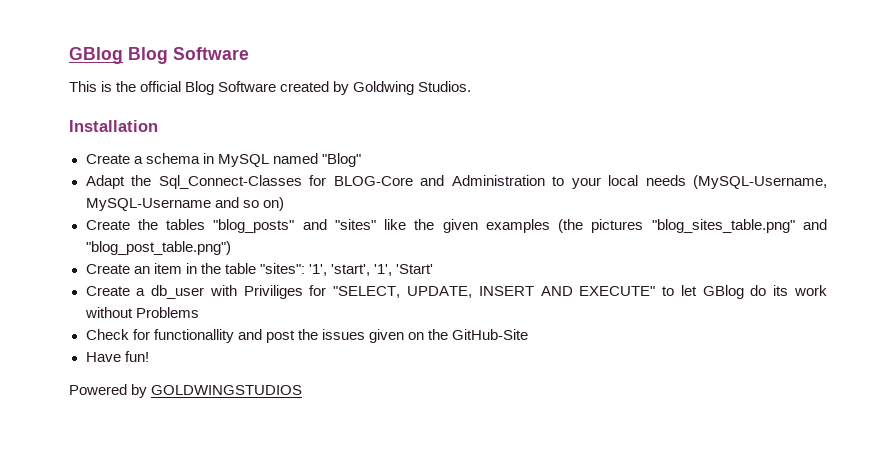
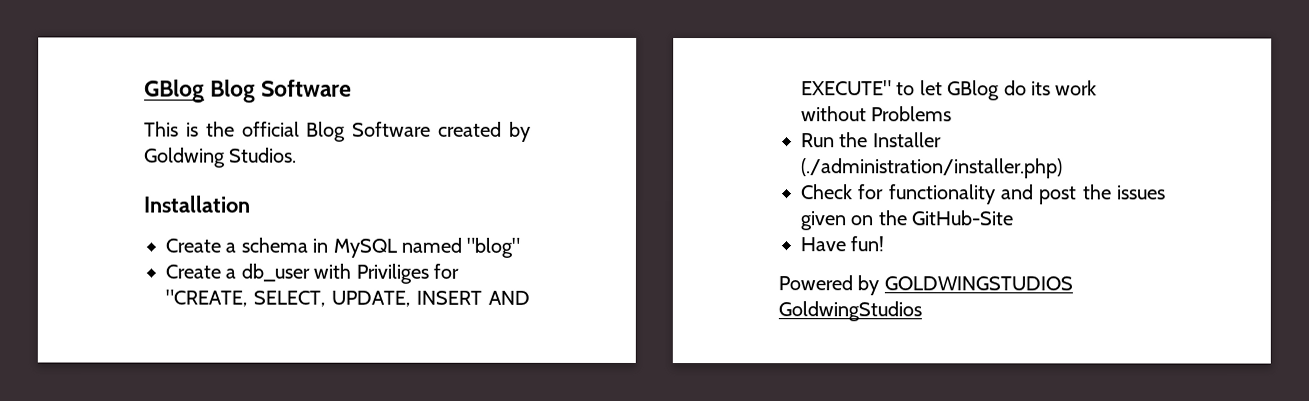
- Create a schema in MySQL named "Blog"
- Adapt the Sql_Connect-Classes for BLOG-Core and Administration to your local needs (MySQL-Username, MySQL-Username and so on)
- Create the tables "blog_posts" and "sites" like the given examples (the pictures "blog_sites_table.png" and "blog_post_table.png")
- Create an item in the table "sites": '1', 'start', '1', 'Start'
+ Create a schema in MySQL named "blog"
- Create a db_user with Priviliges for "SELECT, UPDATE, INSERT AND EXECUTE" to let GBlog do its work without Problems
+ Create a db_user with Priviliges for "CREATE, SELECT, UPDATE, INSERT AND EXECUTE" to let GBlog do its work without Problems
+ Run the Installer (./administration/installer.php)
- Check for functionallity and post the issues given on the GitHub-Site
+ Check for functionality and post the issues given on the GitHub-Site
- Powered by GOLDWINGSTUDIOS
+ Powered by GOLDWINGSTUDIOS GoldwingStudios

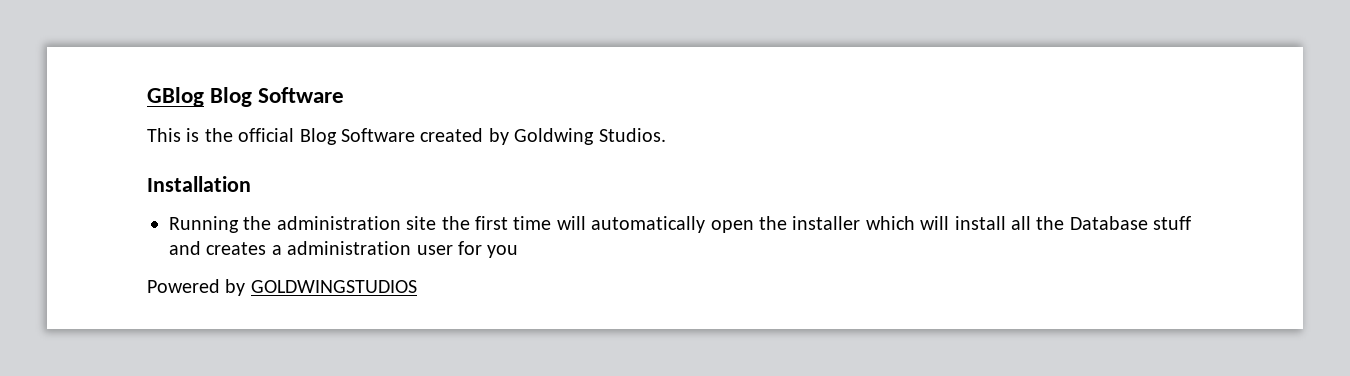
- Create a schema in MySQL named "blog"
- Create a db_user with Priviliges for "CREATE, SELECT, UPDATE, INSERT AND EXECUTE" to let GBlog do its work without Problems
- Run the Installer (./administration/installer.php)
- Check for functionality and post the issues given on the GitHub-Site
- Have fun!
+ Running the administration site the first time will automatically open the installer which will install all the Database stuff and creates a administration user for you
- Powered by GOLDWINGSTUDIOS GoldwingStudios
+ Powered by GOLDWINGSTUDIOS

